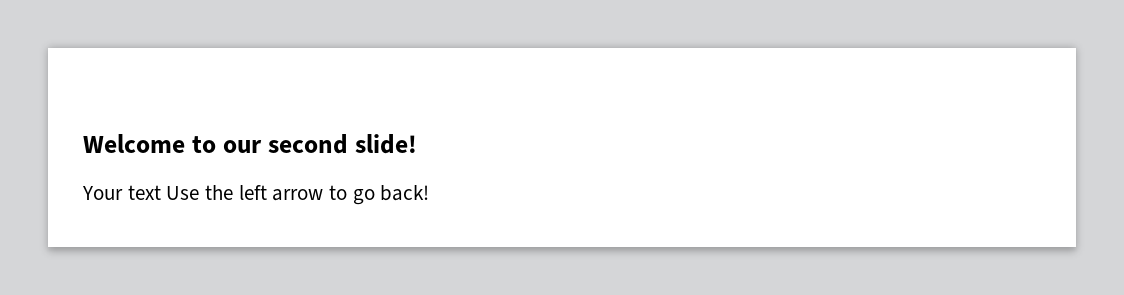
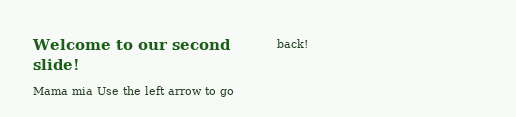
- Your text Use the left arrow to go back!
+ Mama mia Use the left arrow to go back!

